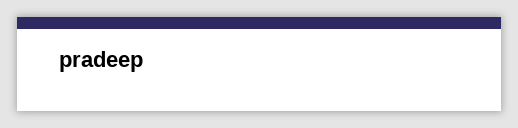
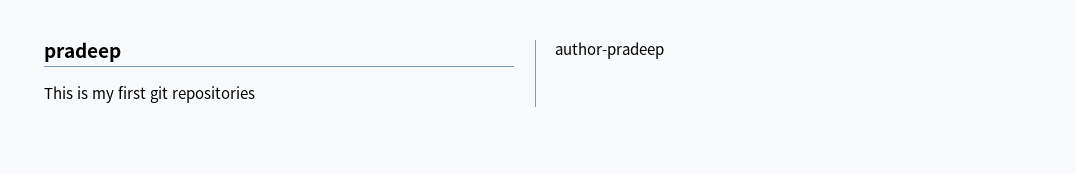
+ This is my first git repositories
+ author-pradeep

